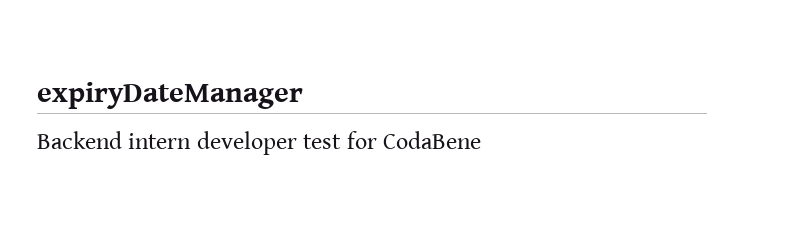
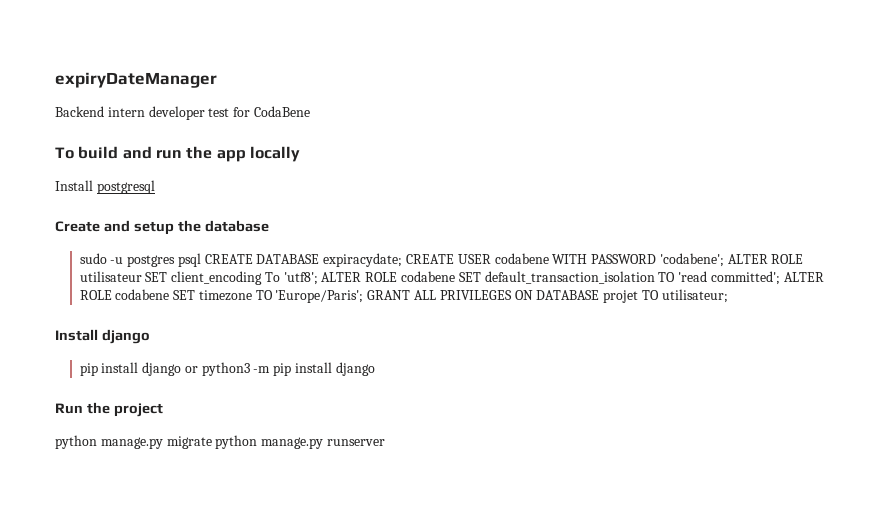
+ To build and run the app locally
+ Install postgresql
+ Create and setup the database
+ sudo -u postgres psql CREATE DATABASE expiracydate; CREATE USER codabene WITH PASSWORD 'codabene'; ALTER ROLE utilisateur SET client_encoding To 'utf8'; ALTER ROLE codabene SET default_transaction_isolation TO 'read committed'; ALTER ROLE codabene SET timezone TO 'Europe/Paris'; GRANT ALL PRIVILEGES ON DATABASE projet TO utilisateur;
+ Install django
+ pip install django or python3 -m pip install django
+ Run the project
+ python manage.py migrate python manage.py runserver

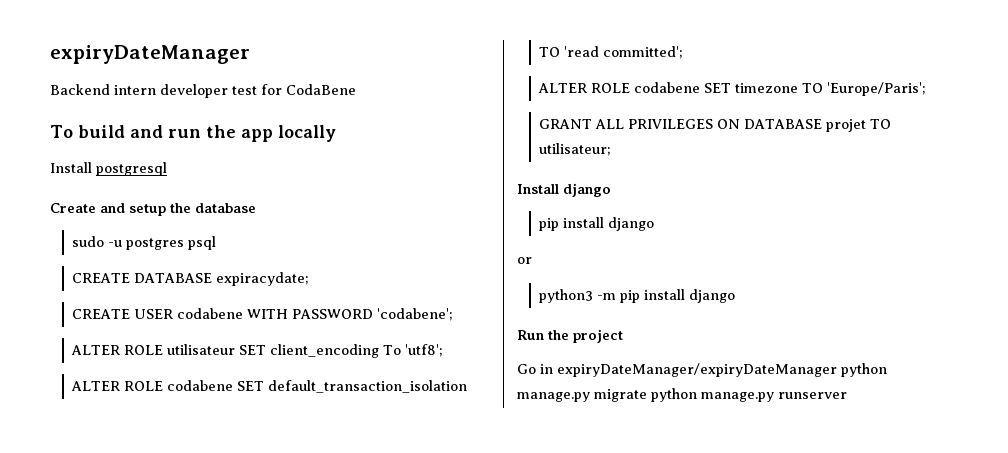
- sudo -u postgres psql CREATE DATABASE expiracydate; CREATE USER codabene WITH PASSWORD 'codabene'; ALTER ROLE utilisateur SET client_encoding To 'utf8'; ALTER ROLE codabene SET default_transaction_isolation TO 'read committed'; ALTER ROLE codabene SET timezone TO 'Europe/Paris'; GRANT ALL PRIVILEGES ON DATABASE projet TO utilisateur;
+ sudo -u postgres psql
+ CREATE DATABASE expiracydate;
+ CREATE USER codabene WITH PASSWORD 'codabene';
+ ALTER ROLE utilisateur SET client_encoding To 'utf8';
+ ALTER ROLE codabene SET default_transaction_isolation TO 'read committed';
+ ALTER ROLE codabene SET timezone TO 'Europe/Paris';
+ GRANT ALL PRIVILEGES ON DATABASE projet TO utilisateur;
  Install django
- pip install django or python3 -m pip install django
+ pip install django
+ or
+ python3 -m pip install django
- python manage.py migrate python manage.py runserver
+ Go in expiryDateManager/expiryDateManager python manage.py migrate python manage.py runserver

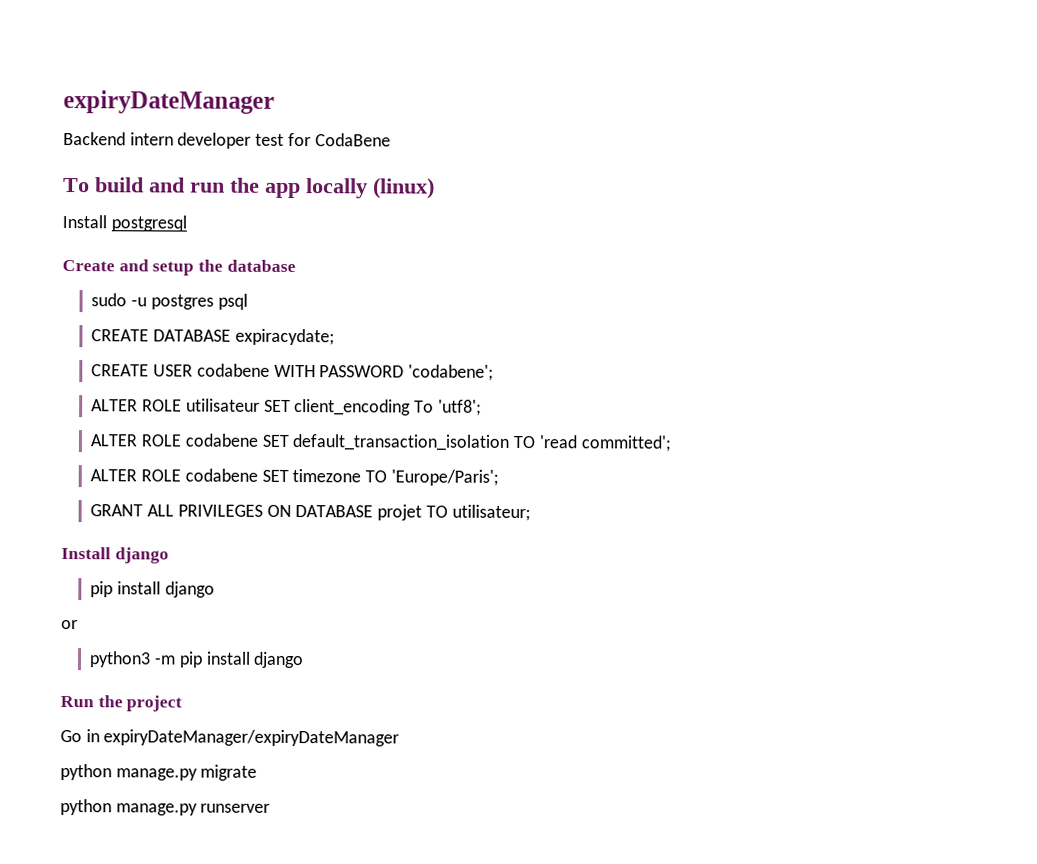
- To build and run the app locally
+ To build and run the app locally (linux)
- Go in expiryDateManager/expiryDateManager python manage.py migrate python manage.py runserver
+ Go in expiryDateManager/expiryDateManager
+ python manage.py migrate
+ python manage.py runserver

